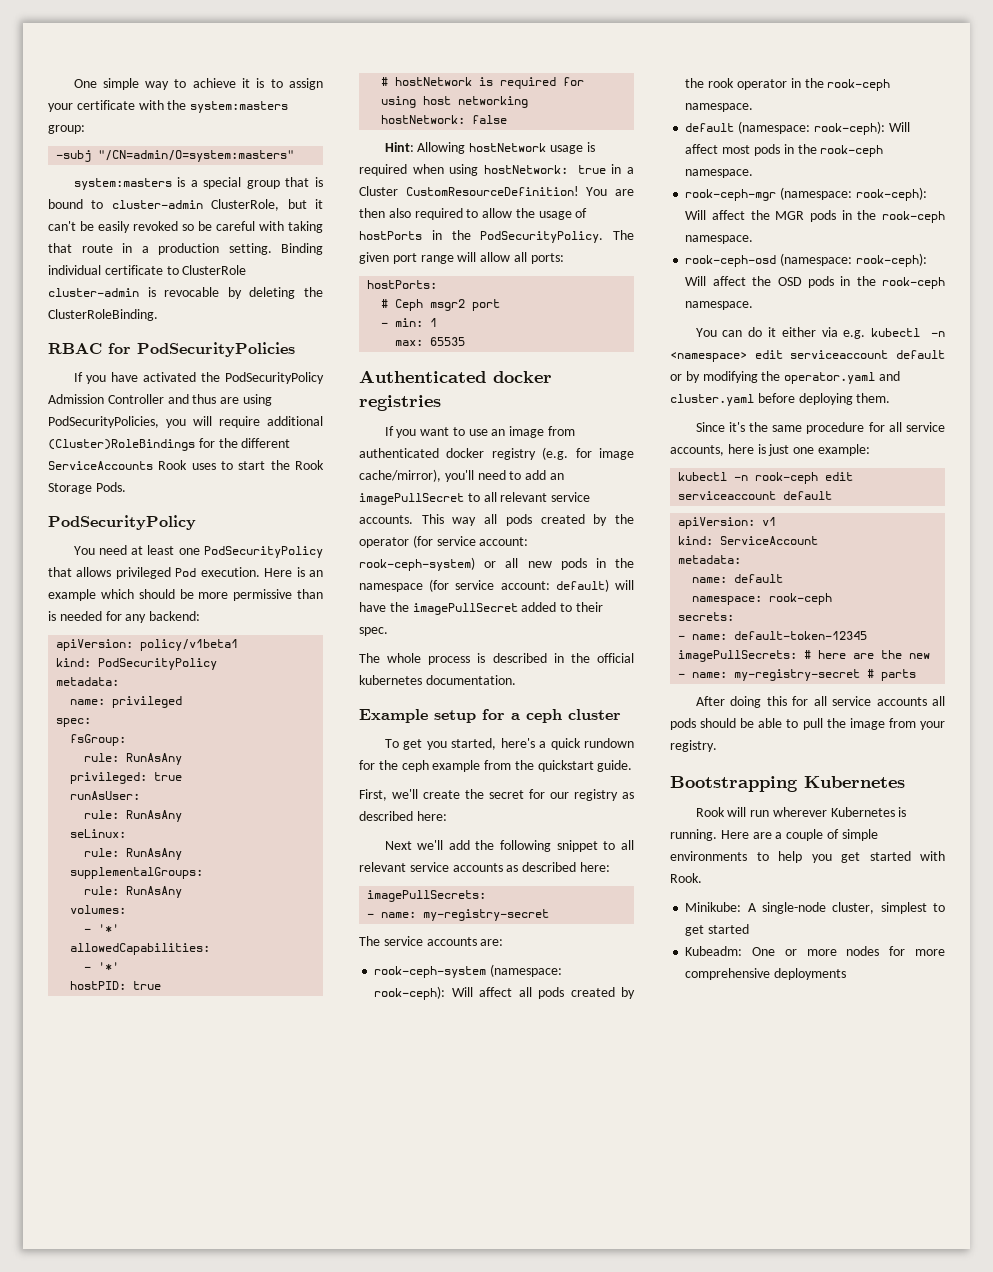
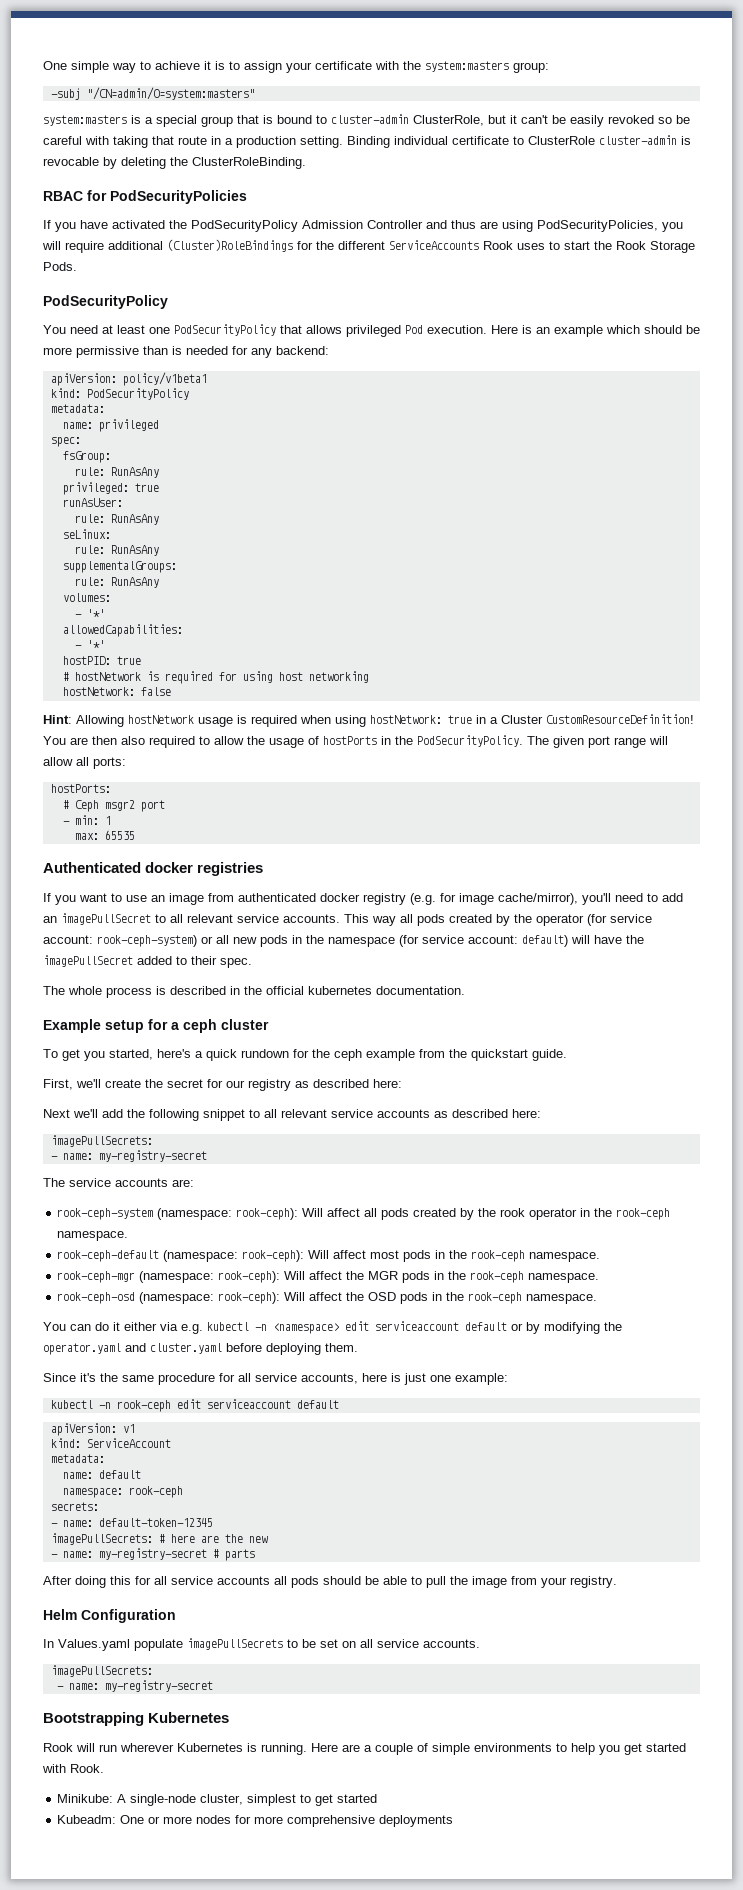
- default (namespace: rook-ceph): Will affect most pods in the rook-ceph namespace.
+ rook-ceph-default (namespace: rook-ceph): Will affect most pods in the rook-ceph namespace.
+ Helm Configuration
+ In Values.yaml populate imagePullSecrets to be set on all service accounts.
+ imagePullSecrets:
+ - name: my-registry-secret

